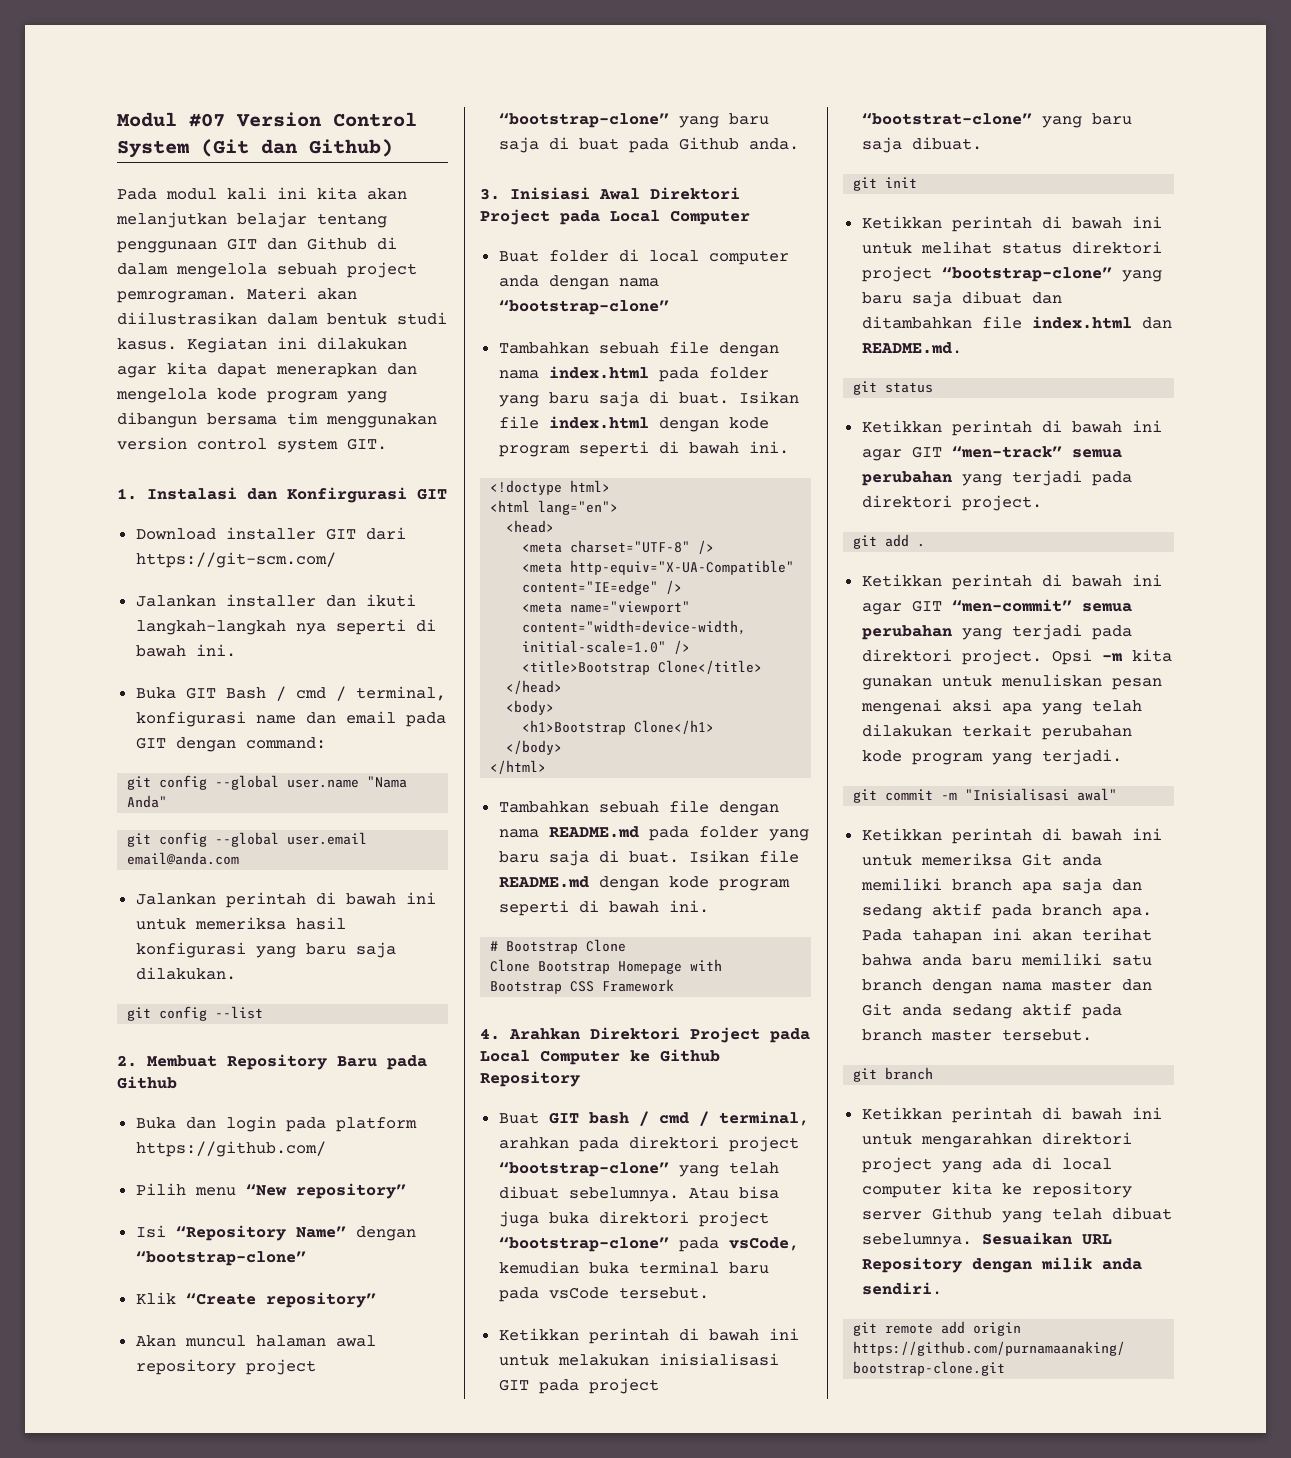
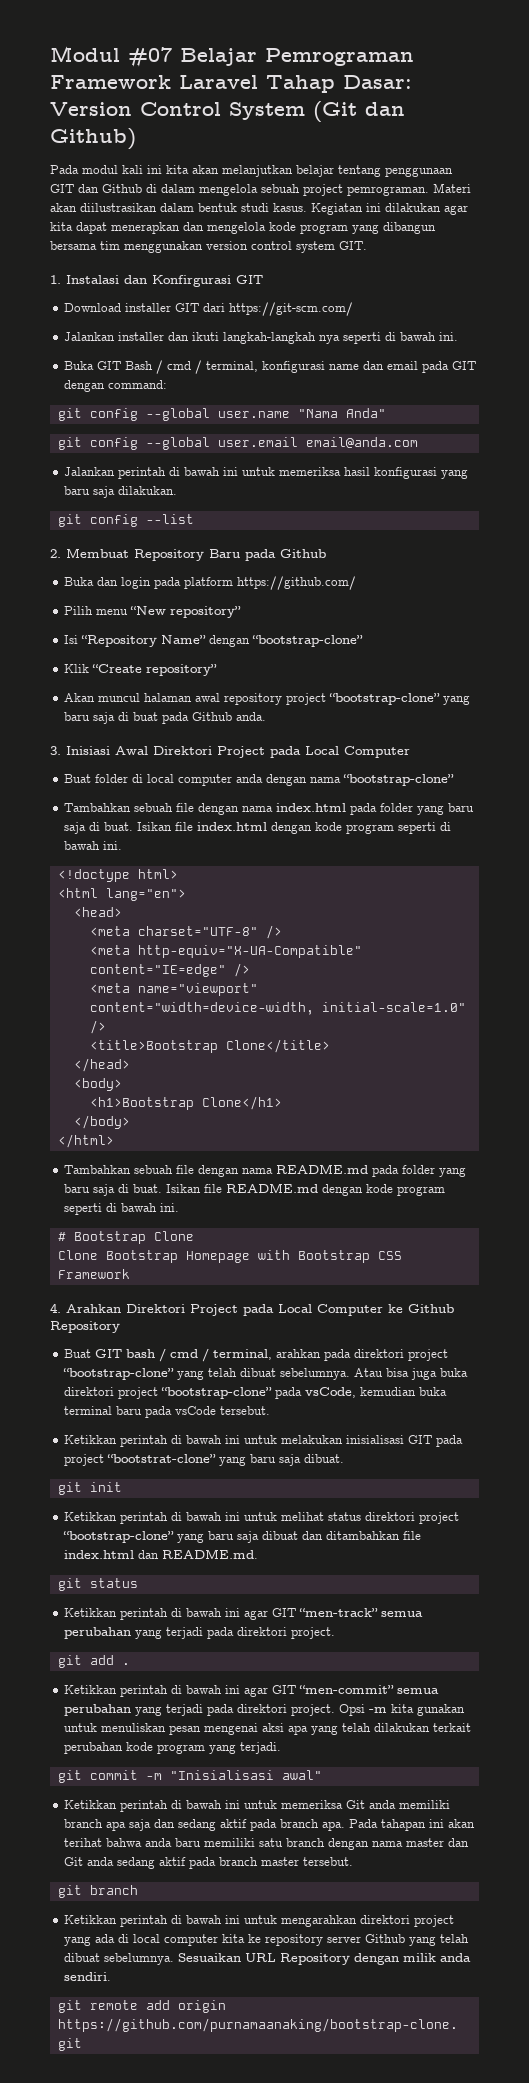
- Modul #07 Version Control System (Git dan Github)
+ Modul #07 Belajar Pemrograman Framework Laravel Tahap Dasar: Version Control System (Git dan Github)

